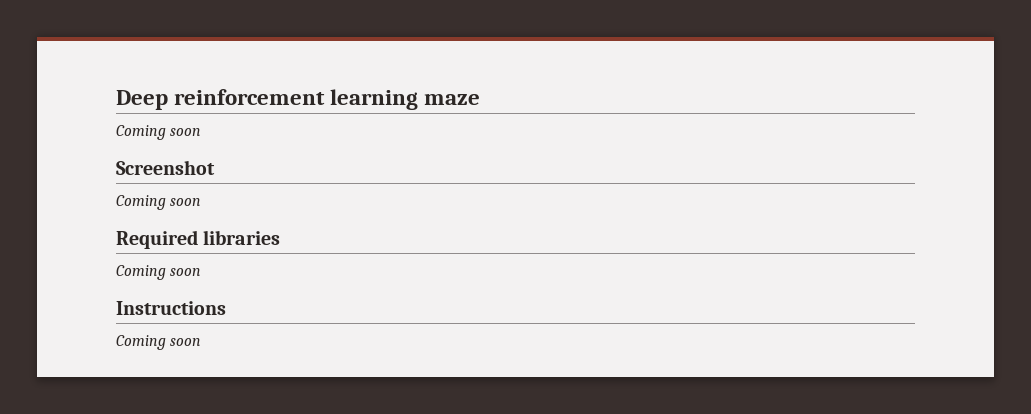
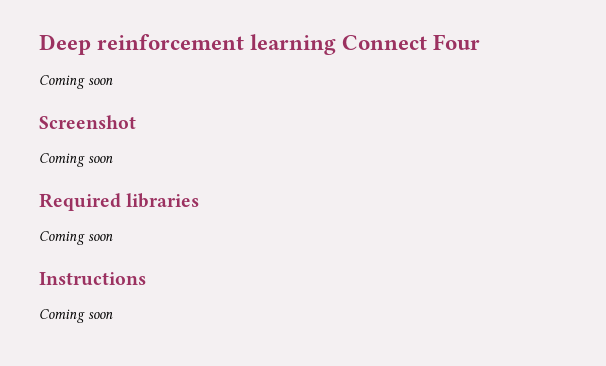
- Deep reinforcement learning maze
+ Deep reinforcement learning Connect Four

